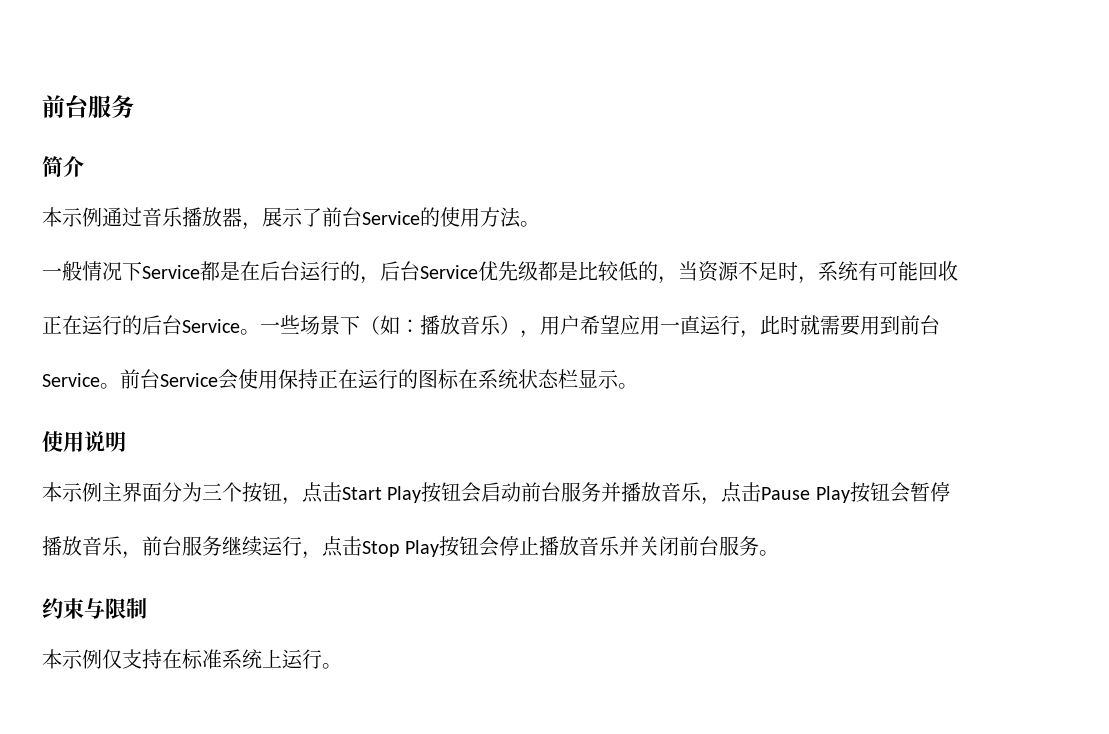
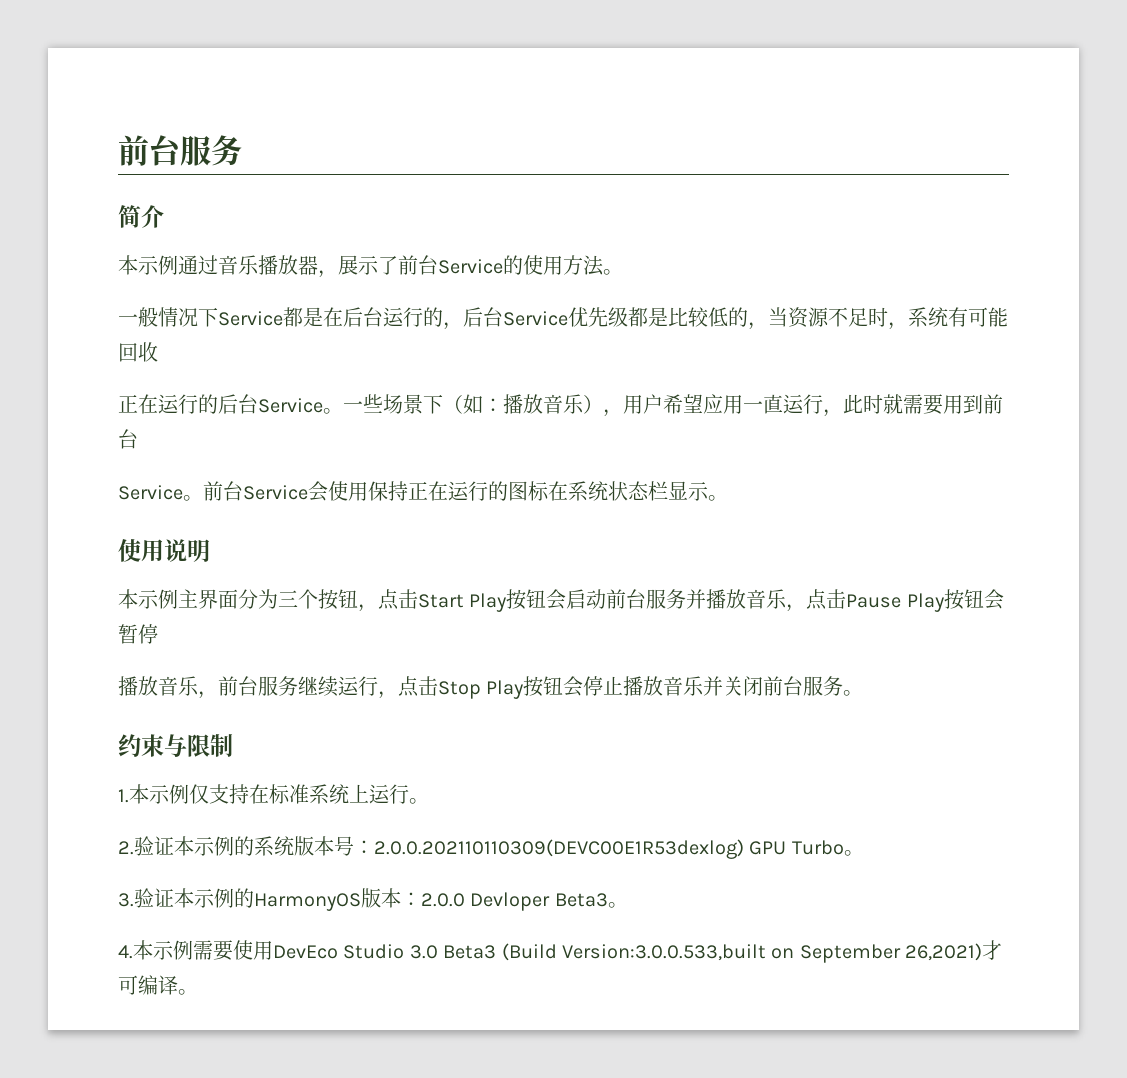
- 本示例仅支持在标准系统上运行。
+ 1.本示例仅支持在标准系统上运行。
+ 2.验证本示例的系统版本号：2.0.0.202110110309(DEVC00E1R53dexlog) GPU Turbo。
+ 3.验证本示例的HarmonyOS版本：2.0.0 Devloper Beta3。
+ 4.本示例需要使用DevEco Studio 3.0 Beta3 (Build Version:3.0.0.533,built on September 26,2021)才可编译。

